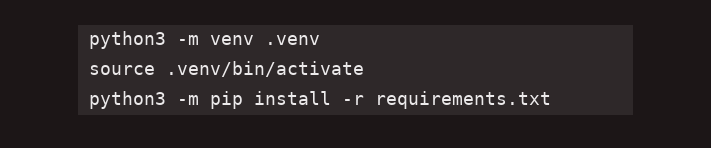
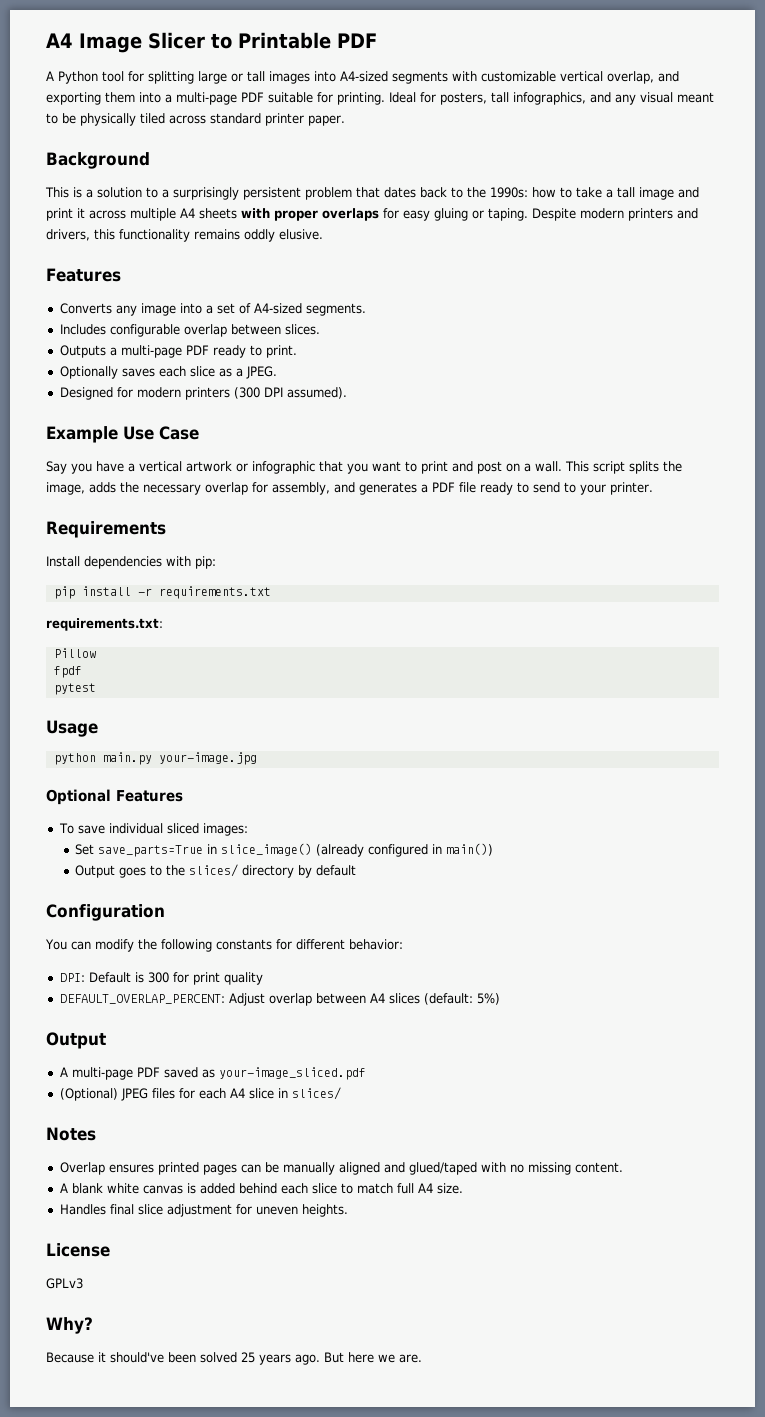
- python3 -m venv .venv
- source .venv/bin/activate
- python3 -m pip install -r requirements.txt
+ A4 Image Slicer to Printable PDF
+ A Python tool for splitting large or tall images into A4-sized segments with customizable vertical overlap, and exporting them into a multi-page PDF suitable for printing. Ideal for posters, tall infographics, and any visual meant to be physically tiled across standard printer paper.
+ Background
+ This is a solution to a surprisingly persistent problem that dates back to the 1990s: how to take a tall image and print it across multiple A4 sheets with proper overlaps for easy gluing or taping. Despite modern printers and drivers, this functionality remains oddly elusive.
+ Features
+ Converts any image into a set of A4-sized segments.
+ Includes configurable overlap between slices.
+ Outputs a multi-page PDF ready to print.
+ Optionally saves each slice as a JPEG.
+ Designed for modern printers (300 DPI assumed).
+ Example Use Case
+ Say you have a vertical artwork or infographic that you want to print and post on a wall. This script splits the image, adds the necessary overlap for assembly, and generates a PDF file ready to send to your printer.
+ Requirements
+ Install dependencies with pip:
+ pip install -r requirements.txt
+ requirements.txt:
+ Pillow
+ fpdf
+ pytest
+ Usage
+ python main.py your-image.jpg
+ Optional Features
+ To save individual sliced images:
+ Set save_parts=True in slice_image() (already configured in main())
+ Output goes to the slices/ directory by default
+ Configuration
+ You can modify the following constants for different behavior:
+ DPI: Default is 300 for print quality
+ DEFAULT_OVERLAP_PERCENT: Adjust overlap between A4 slices (default: 5%)
+ Output
+ A multi-page PDF saved as your-image_sliced.pdf
+ (Optional) JPEG files for each A4 slice in slices/
+ Notes
+ Overlap ensures printed pages can be manually aligned and glued/taped with no missing content.
+ A blank white canvas is added behind each slice to match full A4 size.
+ Handles final slice adjustment for uneven heights.
+ License
+ GPLv3
+ Why?
+ Because it should've been solved 25 years ago. But here we are.

